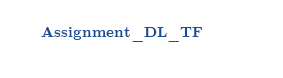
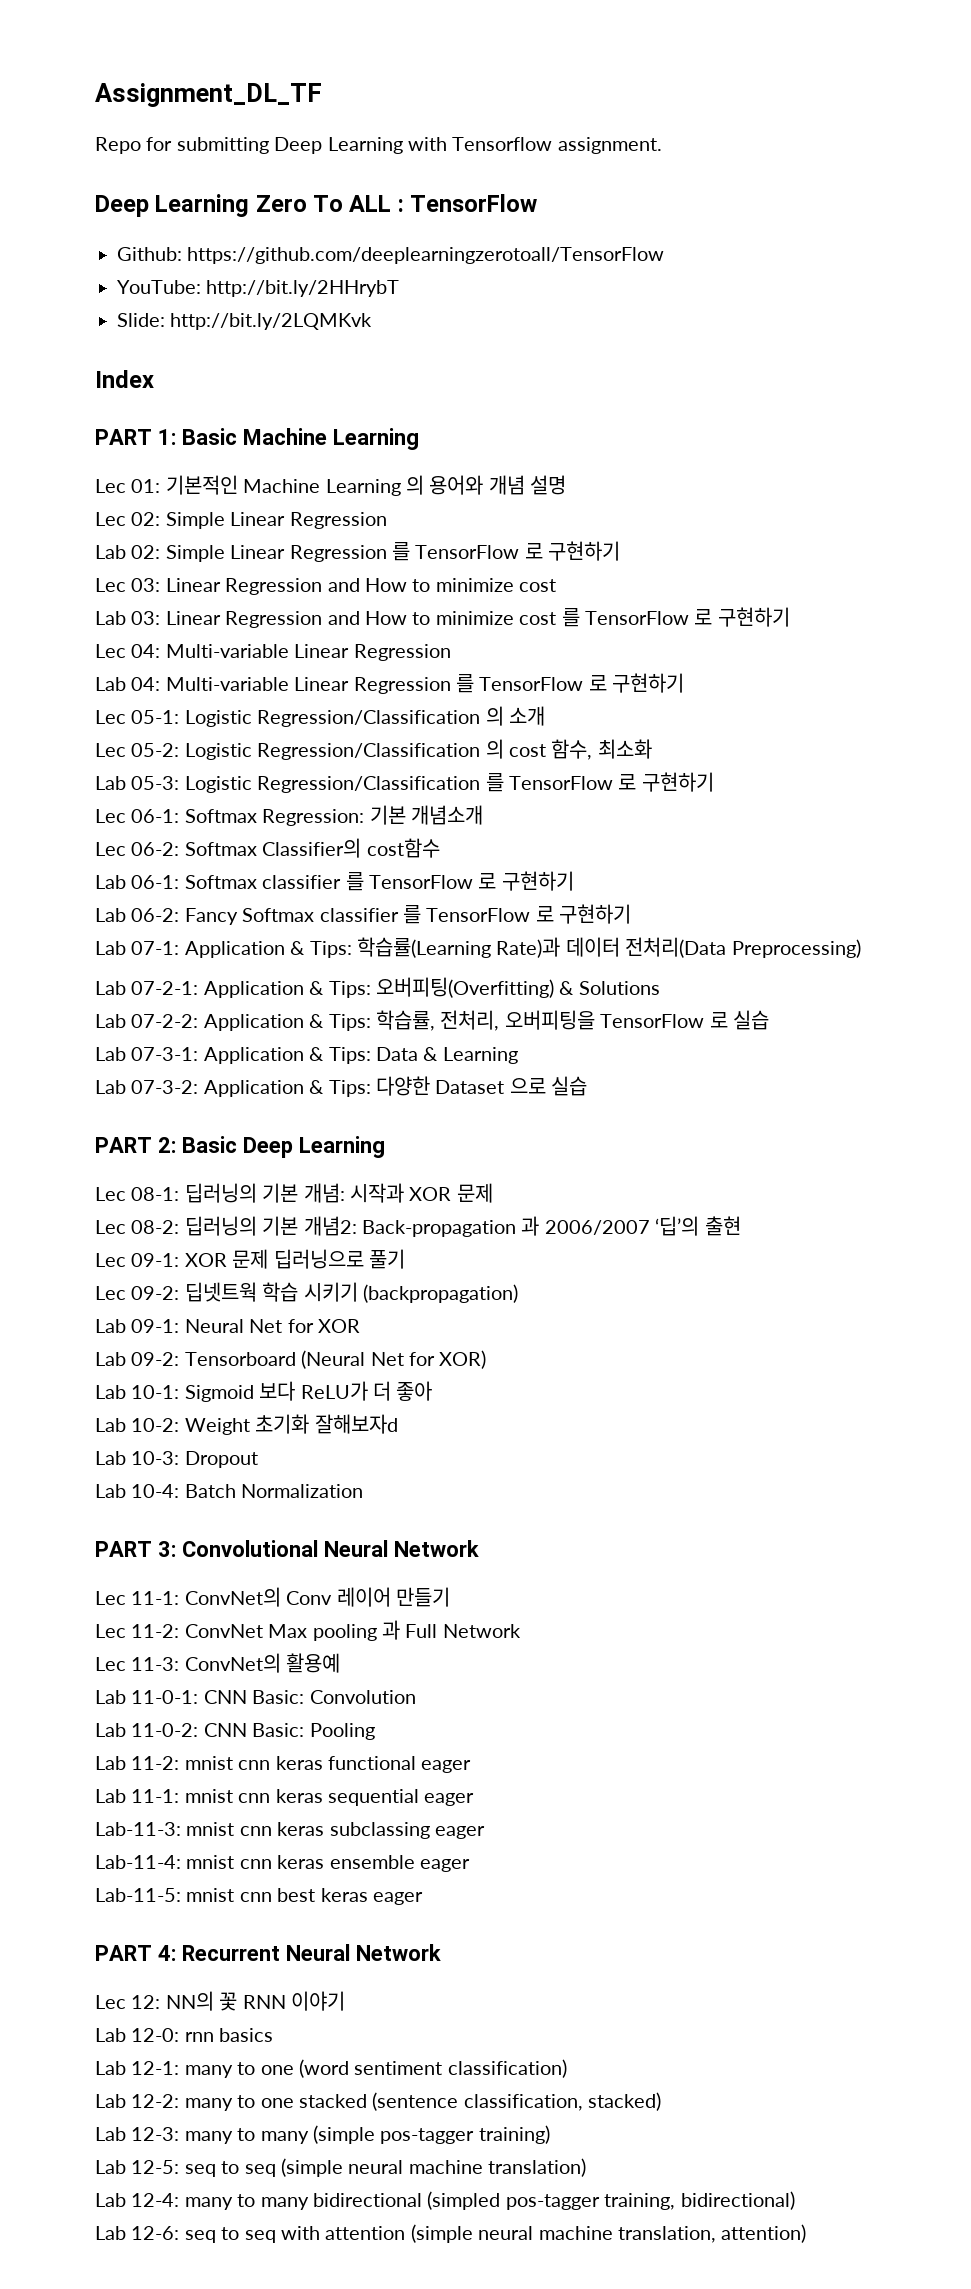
+ Repo for submitting Deep Learning with Tensorflow assignment.
+ Deep Learning Zero To ALL : TensorFlow
+ Github: https://github.com/deeplearningzerotoall/TensorFlow
+ YouTube: http://bit.ly/2HHrybT
+ Slide: http://bit.ly/2LQMKvk
+ Index
+ PART 1: Basic Machine Learning
+ Lec 01: 기본적인 Machine Learning 의 용어와 개념 설명
+ Lec 02: Simple Linear Regression
+ Lab 02: Simple Linear Regression 를 TensorFlow 로 구현하기
+ Lec 03: Linear Regression and How to minimize cost
+ Lab 03: Linear Regression and How to minimize cost 를 TensorFlow 로 구현하기
+ Lec 04: Multi-variable Linear Regression
+ Lab 04: Multi-variable Linear Regression 를 TensorFlow 로 구현하기
+ Lec 05-1: Logistic Regression/Classification 의 소개
+ Lec 05-2: Logistic Regression/Classification 의 cost 함수, 최소화
+ Lab 05-3: Logistic Regression/Classification 를 TensorFlow 로 구현하기
+ Lec 06-1: Softmax Regression: 기본 개념소개
+ Lec 06-2: Softmax Classifier의 cost함수
+ Lab 06-1: Softmax classifier 를 TensorFlow 로 구현하기
+ Lab 06-2: Fancy Softmax classifier 를 TensorFlow 로 구현하기
+ Lab 07-1: Application & Tips: 학습률(Learning Rate)과 데이터 전처리(Data Preprocessing)
+ Lab 07-2-1: Application & Tips: 오버피팅(Overfitting) & Solutions
+ Lab 07-2-2: Application & Tips: 학습률, 전처리, 오버피팅을 TensorFlow 로 실습
+ Lab 07-3-1: Application & Tips: Data & Learning
+ Lab 07-3-2: Application & Tips: 다양한 Dataset 으로 실습
+ PART 2: Basic Deep Learning
+ Lec 08-1: 딥러닝의 기본 개념: 시작과 XOR 문제
+ Lec 08-2: 딥러닝의 기본 개념2: Back-propagation 과 2006/2007 ‘딥’의 출현
+ Lec 09-1: XOR 문제 딥러닝으로 풀기
+ Lec 09-2: 딥넷트웍 학습 시키기 (backpropagation)
+ Lab 09-1: Neural Net for XOR
+ Lab 09-2: Tensorboard (Neural Net for XOR)
+ Lab 10-1: Sigmoid 보다 ReLU가 더 좋아
+ Lab 10-2: Weight 초기화 잘해보자d
+ Lab 10-3: Dropout
+ Lab 10-4: Batch Normalization
+ PART 3: Convolutional Neural Network
+ Lec 11-1: ConvNet의 Conv 레이어 만들기
+ Lec 11-2: ConvNet Max pooling 과 Full Network
+ Lec 11-3: ConvNet의 활용예
+ Lab 11-0-1: CNN Basic: Convolution
+ Lab 11-0-2: CNN Basic: Pooling
+ Lab 11-2: mnist cnn keras functional eager
+ Lab 11-1: mnist cnn keras sequential eager
+ Lab-11-3: mnist cnn keras subclassing eager
+ Lab-11-4: mnist cnn keras ensemble eager
+ Lab-11-5: mnist cnn best keras eager
+ PART 4: Recurrent Neural Network
+ Lec 12: NN의 꽃 RNN 이야기
+ Lab 12-0: rnn basics
+ Lab 12-1: many to one (word sentiment classification)
+ Lab 12-2: many to one stacked (sentence classification, stacked)
+ Lab 12-3: many to many (simple pos-tagger training)
+ Lab 12-5: seq to seq (simple neural machine translation)
+ Lab 12-4: many to many bidirectional (simpled pos-tagger training, bidirectional)
+ Lab 12-6: seq to seq with attention (simple neural machine translation, attention)

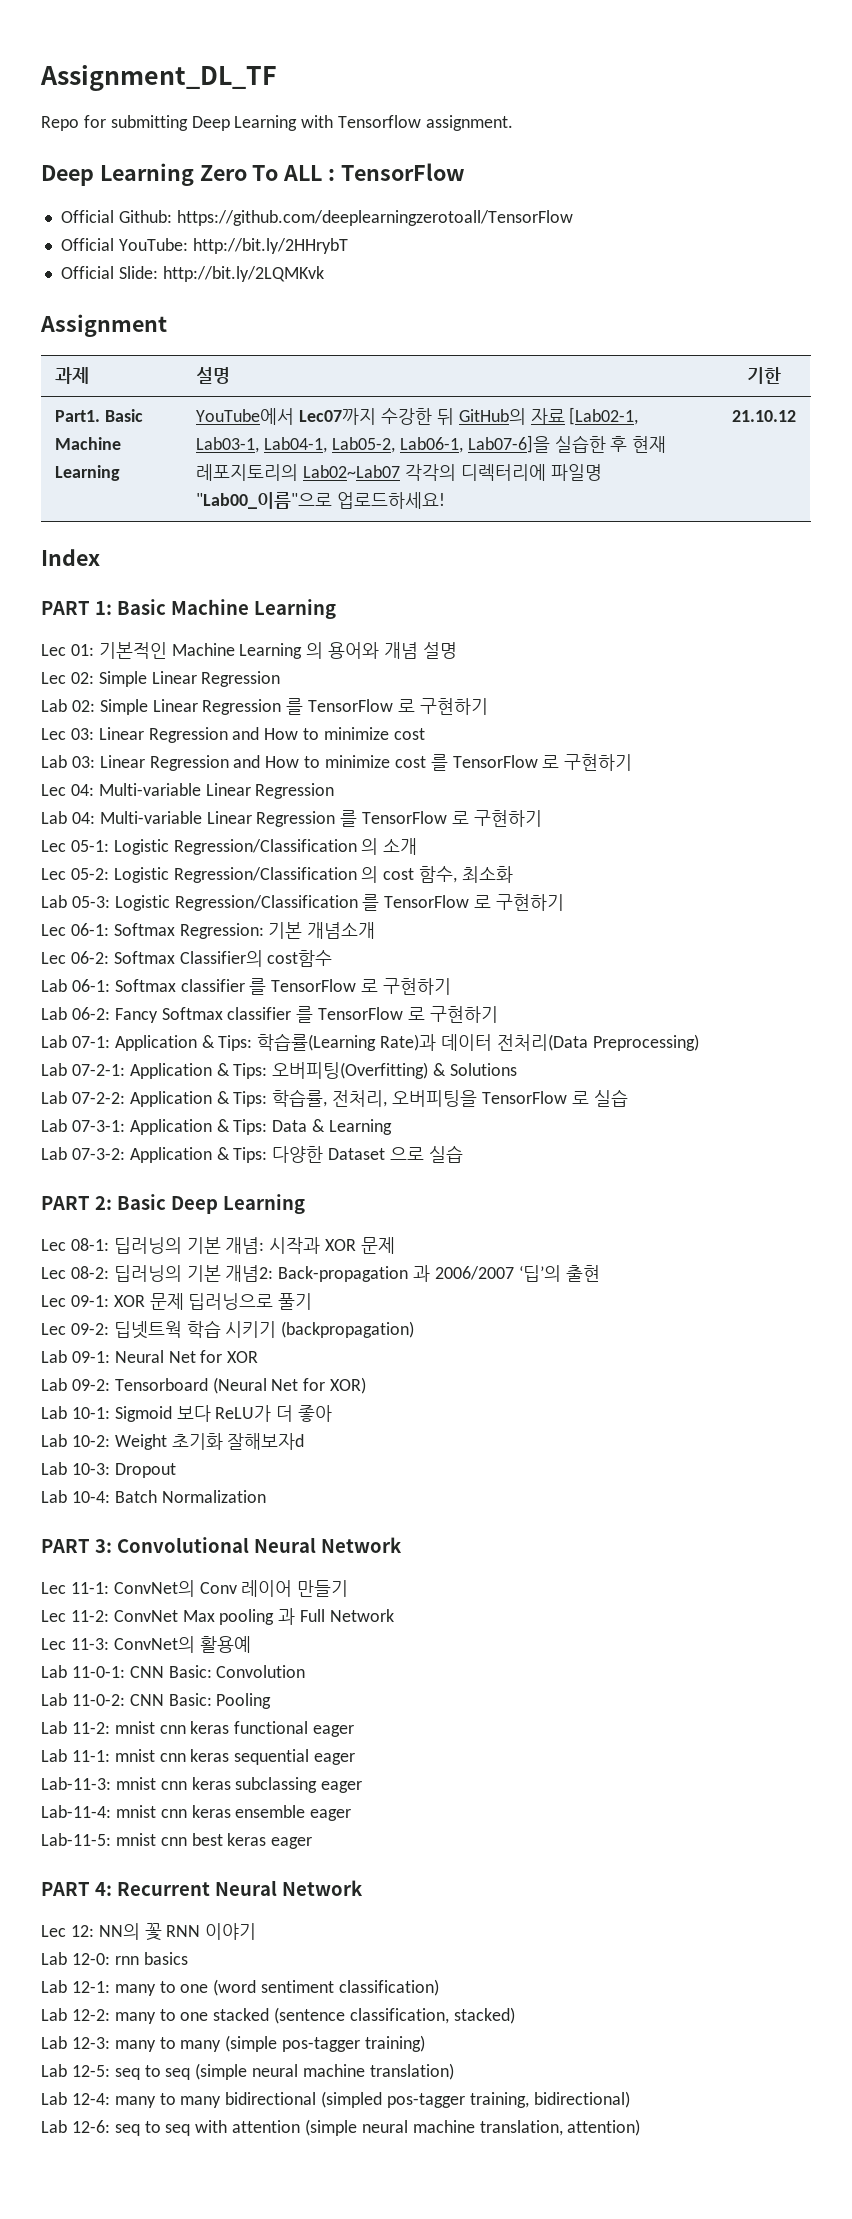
- Github: https://github.com/deeplearningzerotoall/TensorFlow
+ Official Github: https://github.com/deeplearningzerotoall/TensorFlow
- YouTube: http://bit.ly/2HHrybT
+ Official YouTube: http://bit.ly/2HHrybT
- Slide: http://bit.ly/2LQMKvk
+ Official Slide: http://bit.ly/2LQMKvk
+ Assignment
+ 과제 | 설명 | 기한
+ Part1. Basic Machine Learning | YouTube에서 Lec07까지 수강한 뒤 GitHub의 자료 [Lab02-1, Lab03-1, Lab04-1, Lab05-2, Lab06-1, Lab07-6]을 실습한 후 현재 레포지토리의 Lab02~Lab07 각각의 디렉터리에 파일명 "Lab00_이름"으로 업로드하세요! | 21.10.12

